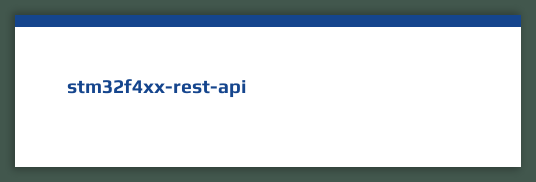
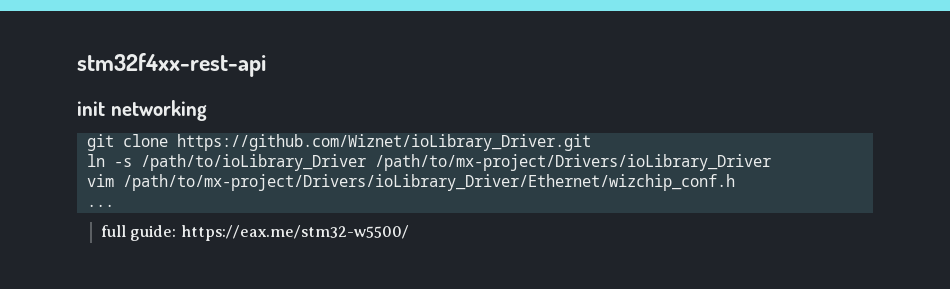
+ init networking
+ git clone https://github.com/Wiznet/ioLibrary_Driver.git
+ ln -s /path/to/ioLibrary_Driver /path/to/mx-project/Drivers/ioLibrary_Driver
+ vim /path/to/mx-project/Drivers/ioLibrary_Driver/Ethernet/wizchip_conf.h
+ ...
+ full guide: https://eax.me/stm32-w5500/

